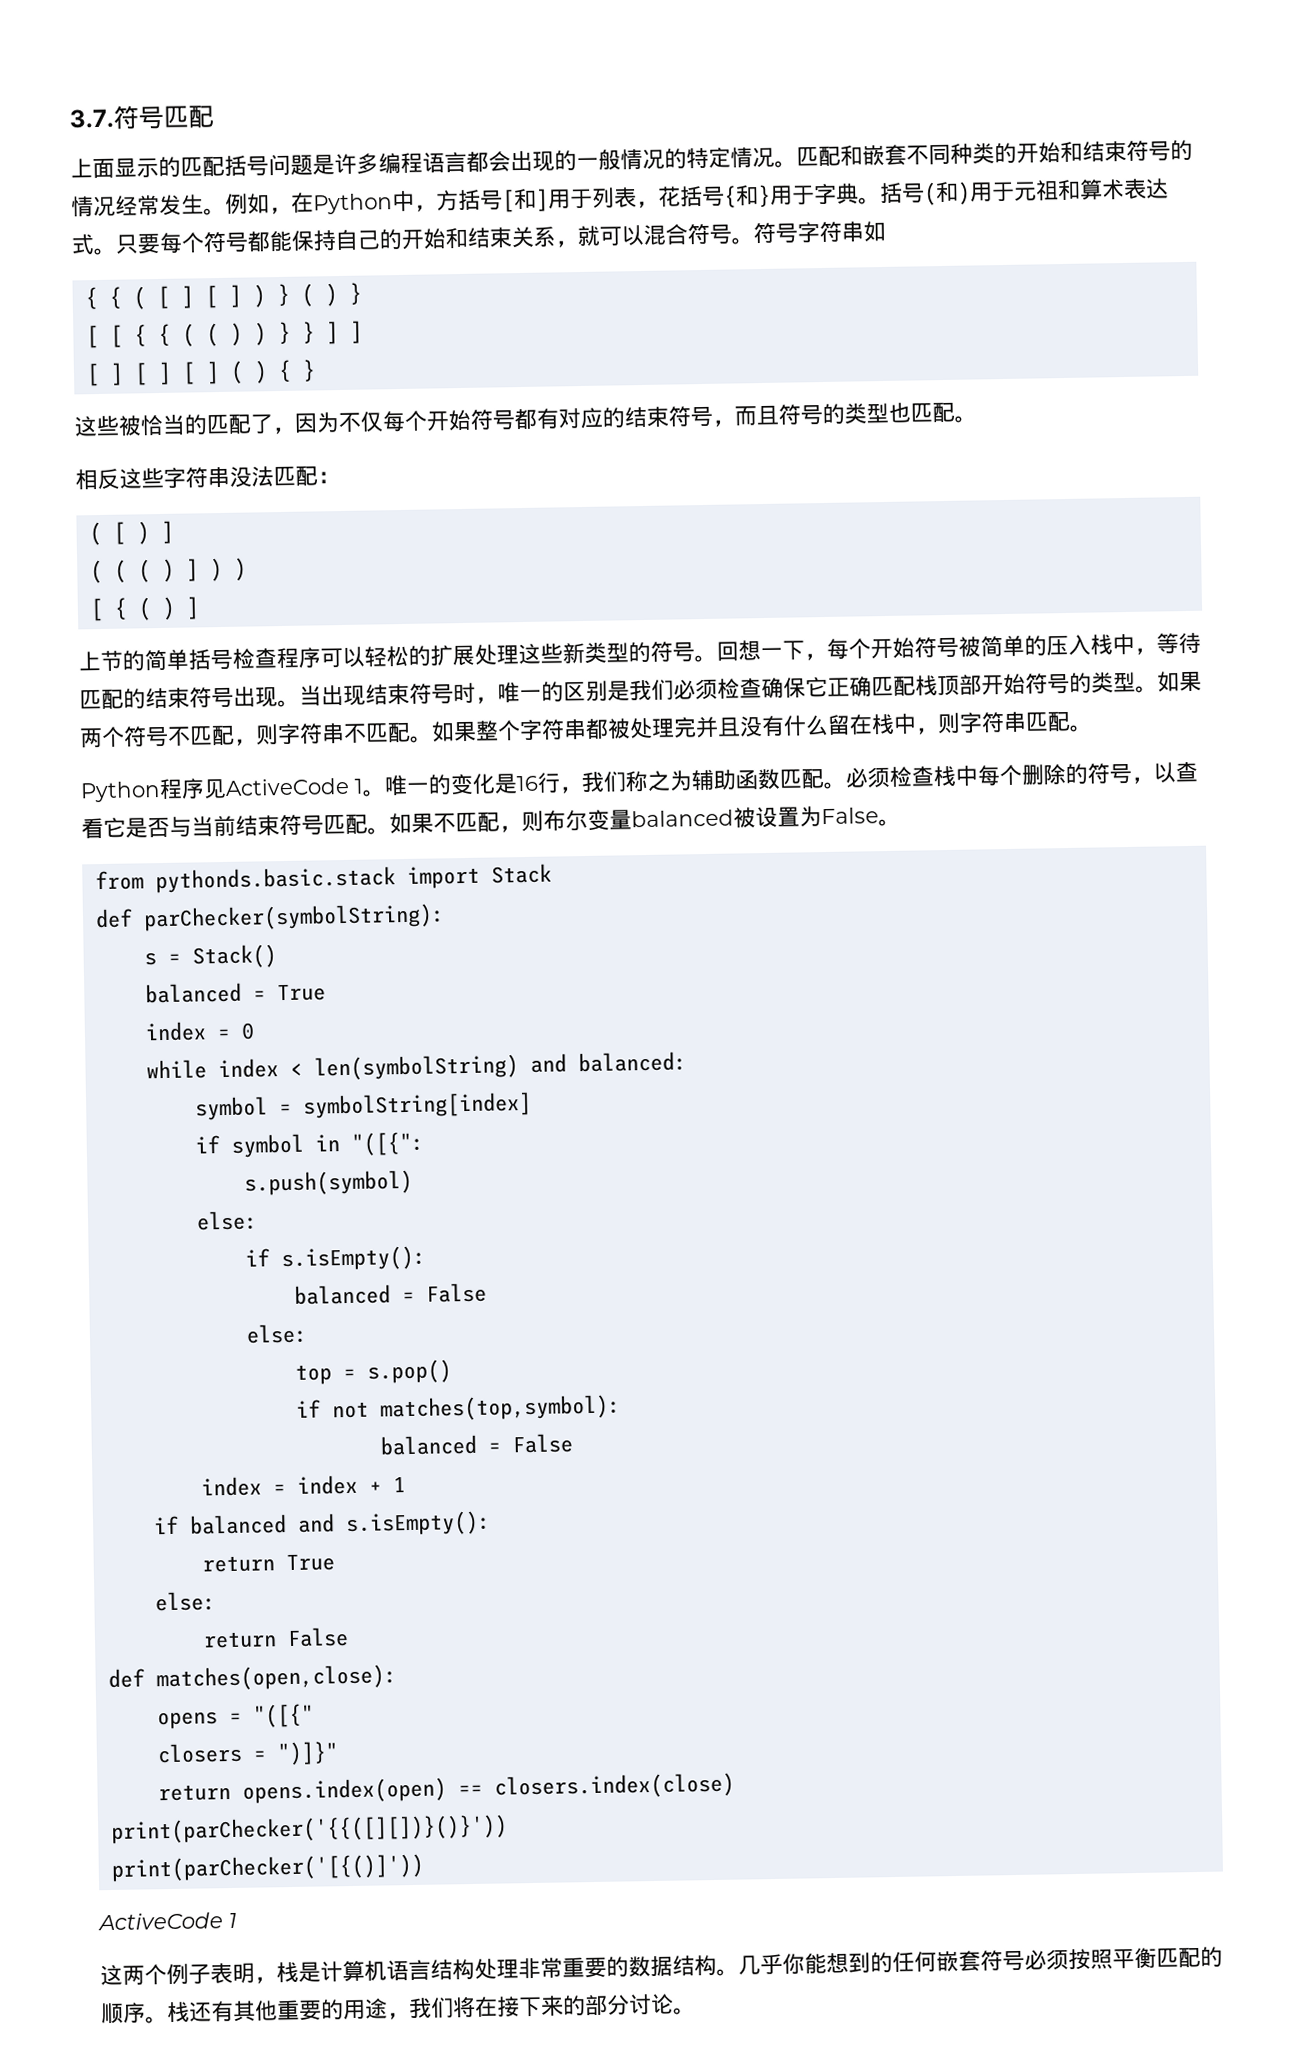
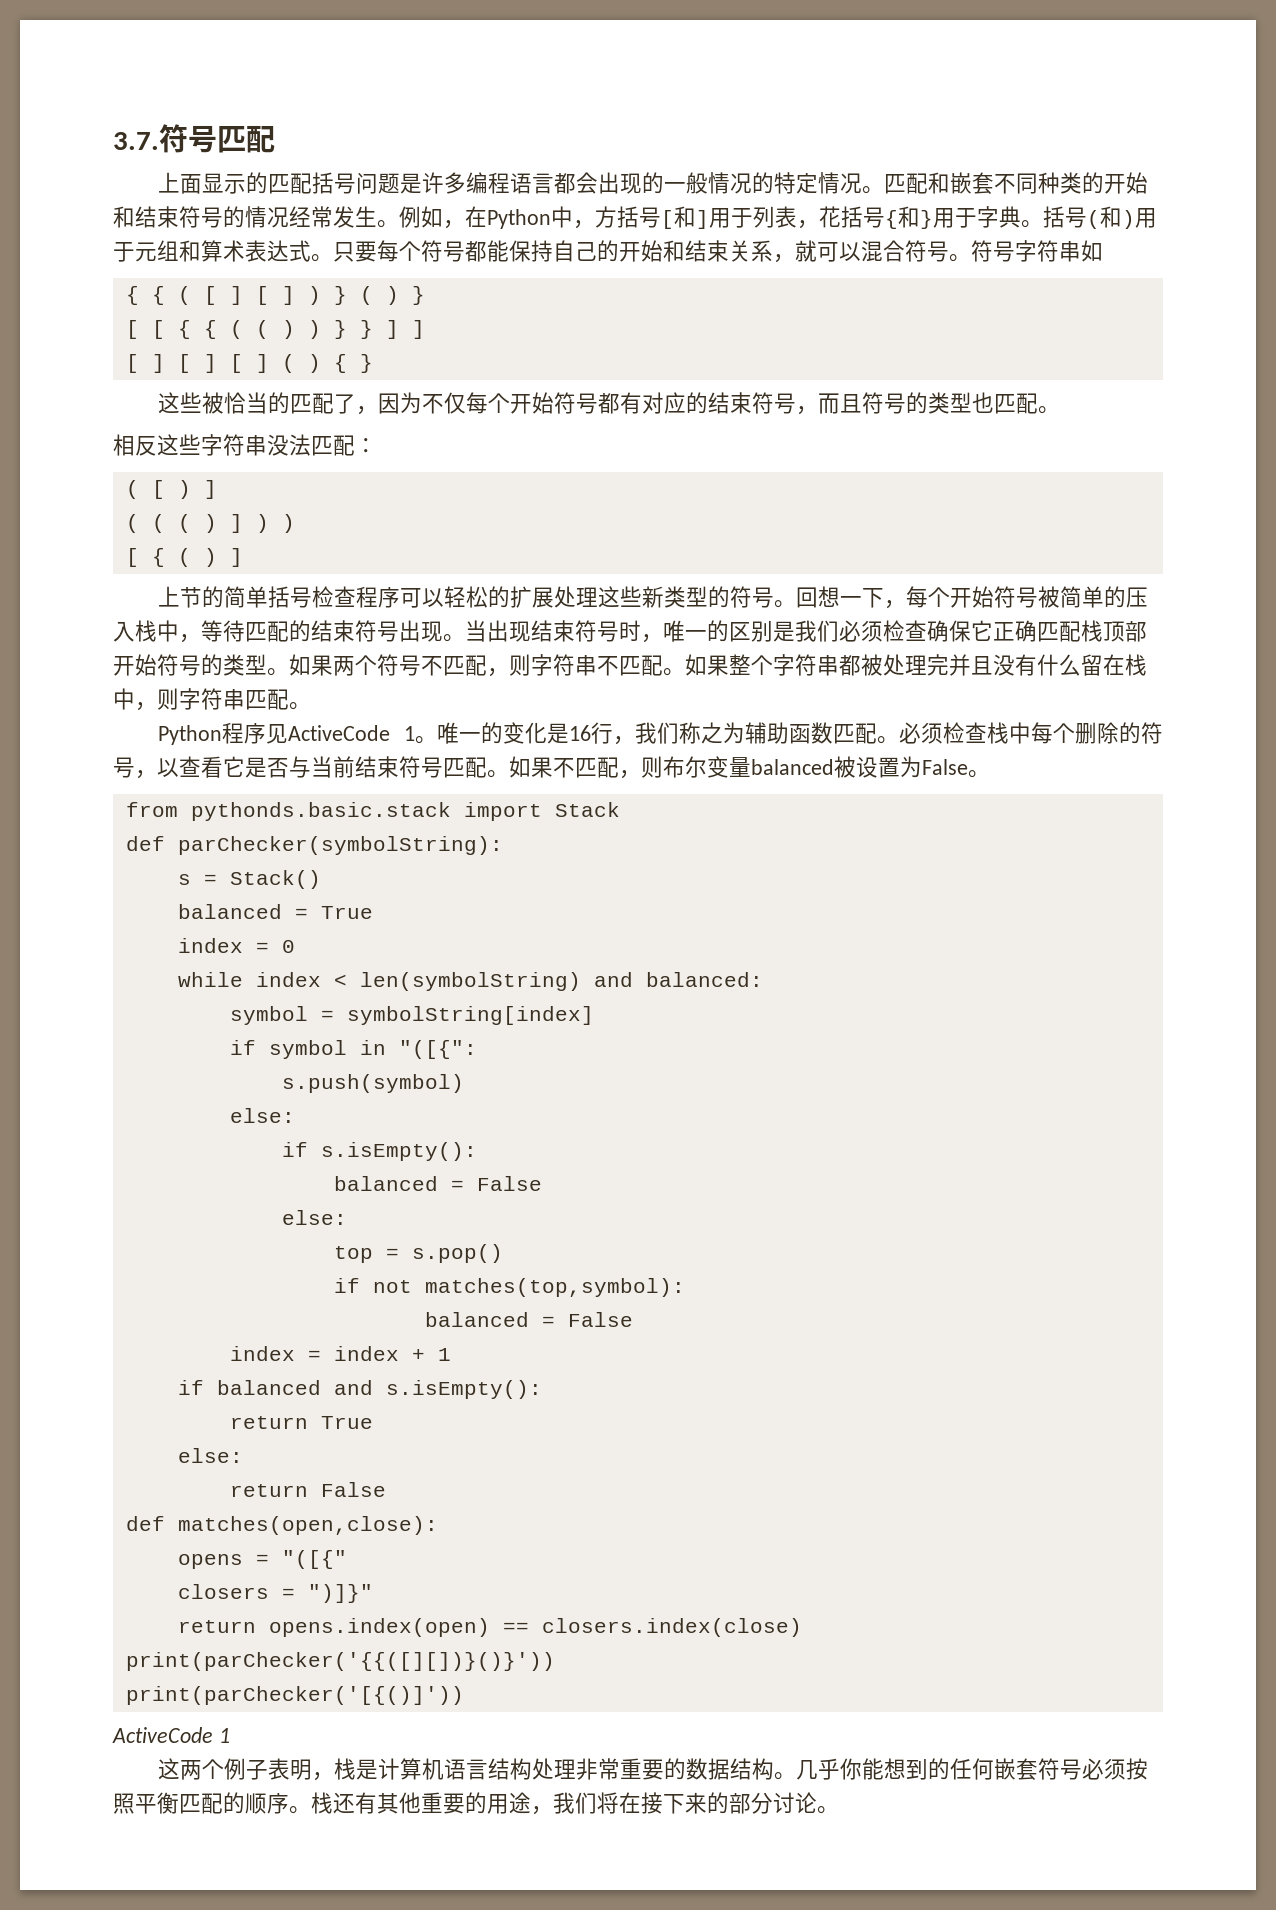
- 括号(和)用于元祖和算术表达式。
+ 括号(和)用于元组和算术表达式。

